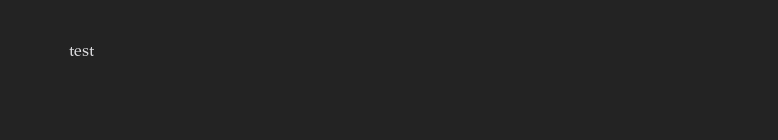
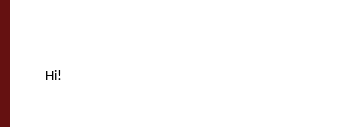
- test
+ Hi!

